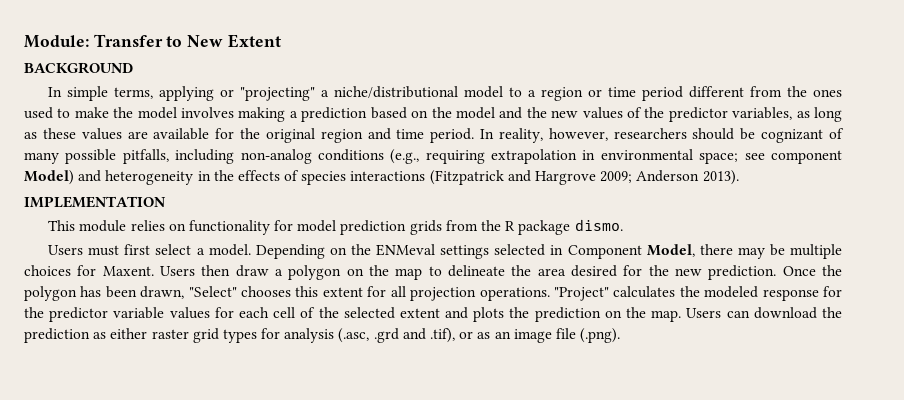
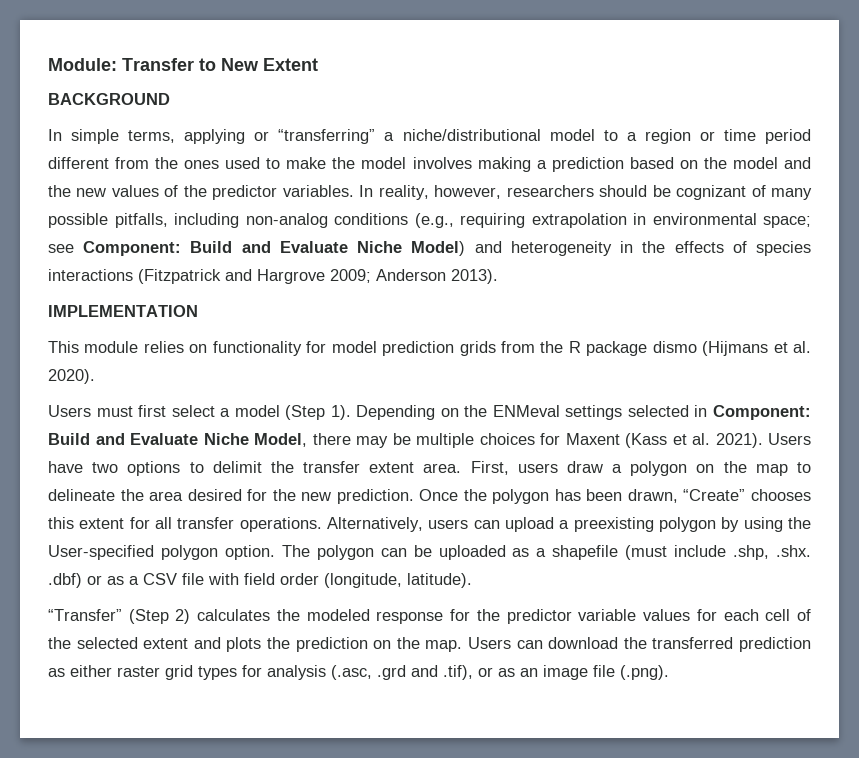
- In simple terms, applying or "projecting" a niche/distributional model to a region or time period different from the ones used to make the model involves making a prediction based on the model and the new values of the predictor variables, as long as these values are available for the original region and time period.
+ In simple terms, applying or “transferring” a niche/distributional model to a region or time period different from the ones used to make the model involves making a prediction based on the model and the new values of the predictor variables.
- In reality, however, researchers should be cognizant of many possible pitfalls, including non-analog conditions (e.g., requiring extrapolation in environmental space; see component Model) and heterogeneity in the effects of species interactions (Fitzpatrick and Hargrove 2009; Anderson 2013).
+ In reality, however, researchers should be cognizant of many possible pitfalls, including non-analog conditions (e.g., requiring extrapolation in environmental space; see Component: Build and Evaluate Niche Model) and heterogeneity in the effects of species interactions (Fitzpatrick and Hargrove 2009; Anderson 2013).
- This module relies on functionality for model prediction grids from the R package dismo.
+ This module relies on functionality for model prediction grids from the R package dismo (Hijmans et al. 2020).
- Users must first select a model.
+ Users must first select a model (Step 1).
- Depending on the ENMeval settings selected in Component Model, there may be multiple choices for Maxent. Users then draw a polygon on the map to delineate the area desired for the new prediction.
+ Depending on the ENMeval settings selected in Component: Build and Evaluate Niche Model, there may be multiple choices for Maxent (Kass et al. 2021). Users have two options to delimit the transfer extent area. First, users draw a polygon on the map to delineate the area desired for the new prediction.
- Once the polygon has been drawn, "Select" chooses this extent for all projection operations. "Project" calculates the modeled response for the predictor variable values for each cell of the selected extent and plots the prediction on the map.
+ Once the polygon has been drawn, “Create” chooses this extent for all transfer operations. Alternatively, users can upload a preexisting polygon by using the User-specified polygon option. The polygon can be uploaded as a shapefile (must include .shp, .shx. .dbf) or as a CSV file with field order (longitude, latitude).
+ “Transfer” (Step 2) calculates the modeled response for the predictor variable values for each cell of the selected extent and plots the prediction on the map.
- Users can download the prediction as either raster grid types for analysis (.asc, .grd and .tif), or as an image file (.png).
+ Users can download the transferred prediction as either raster grid types for analysis (.asc, .grd and .tif), or as an image file (.png).

